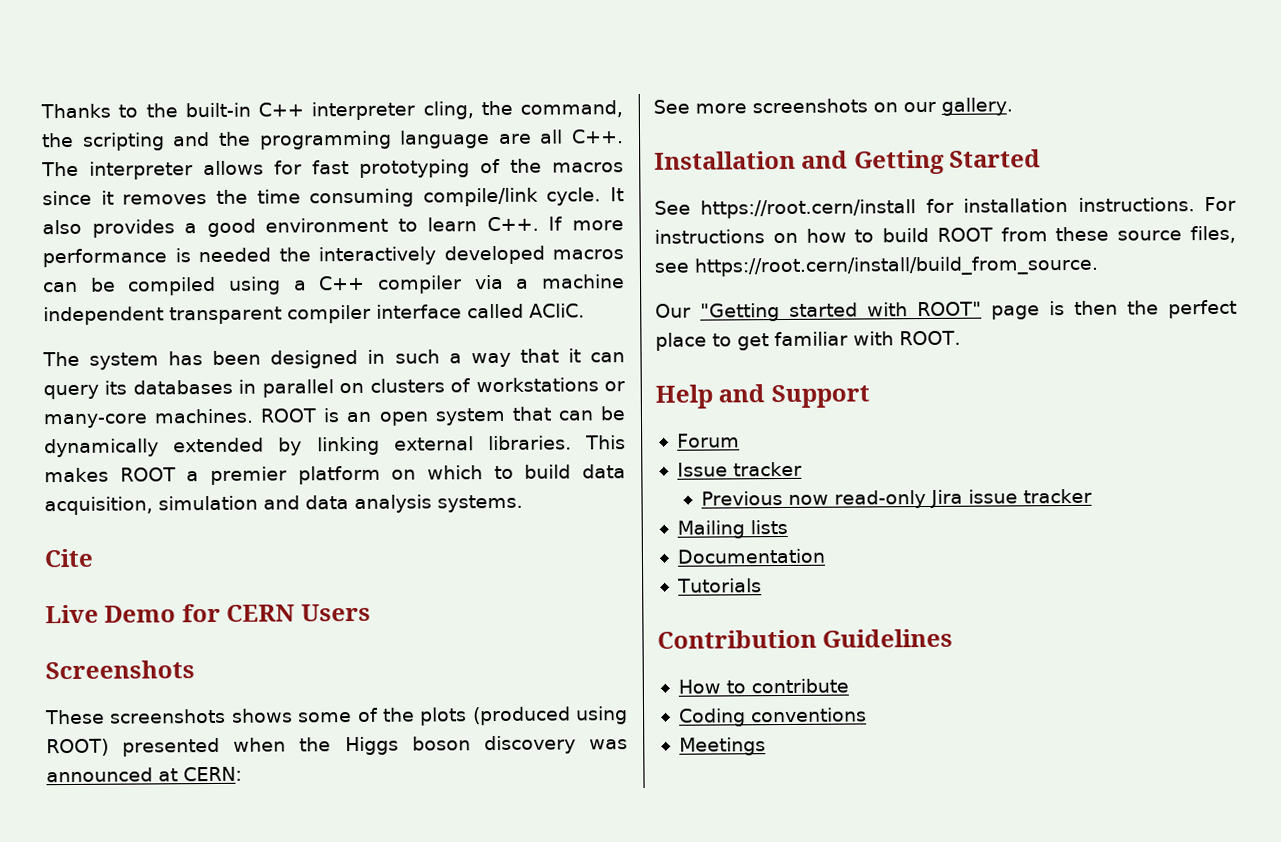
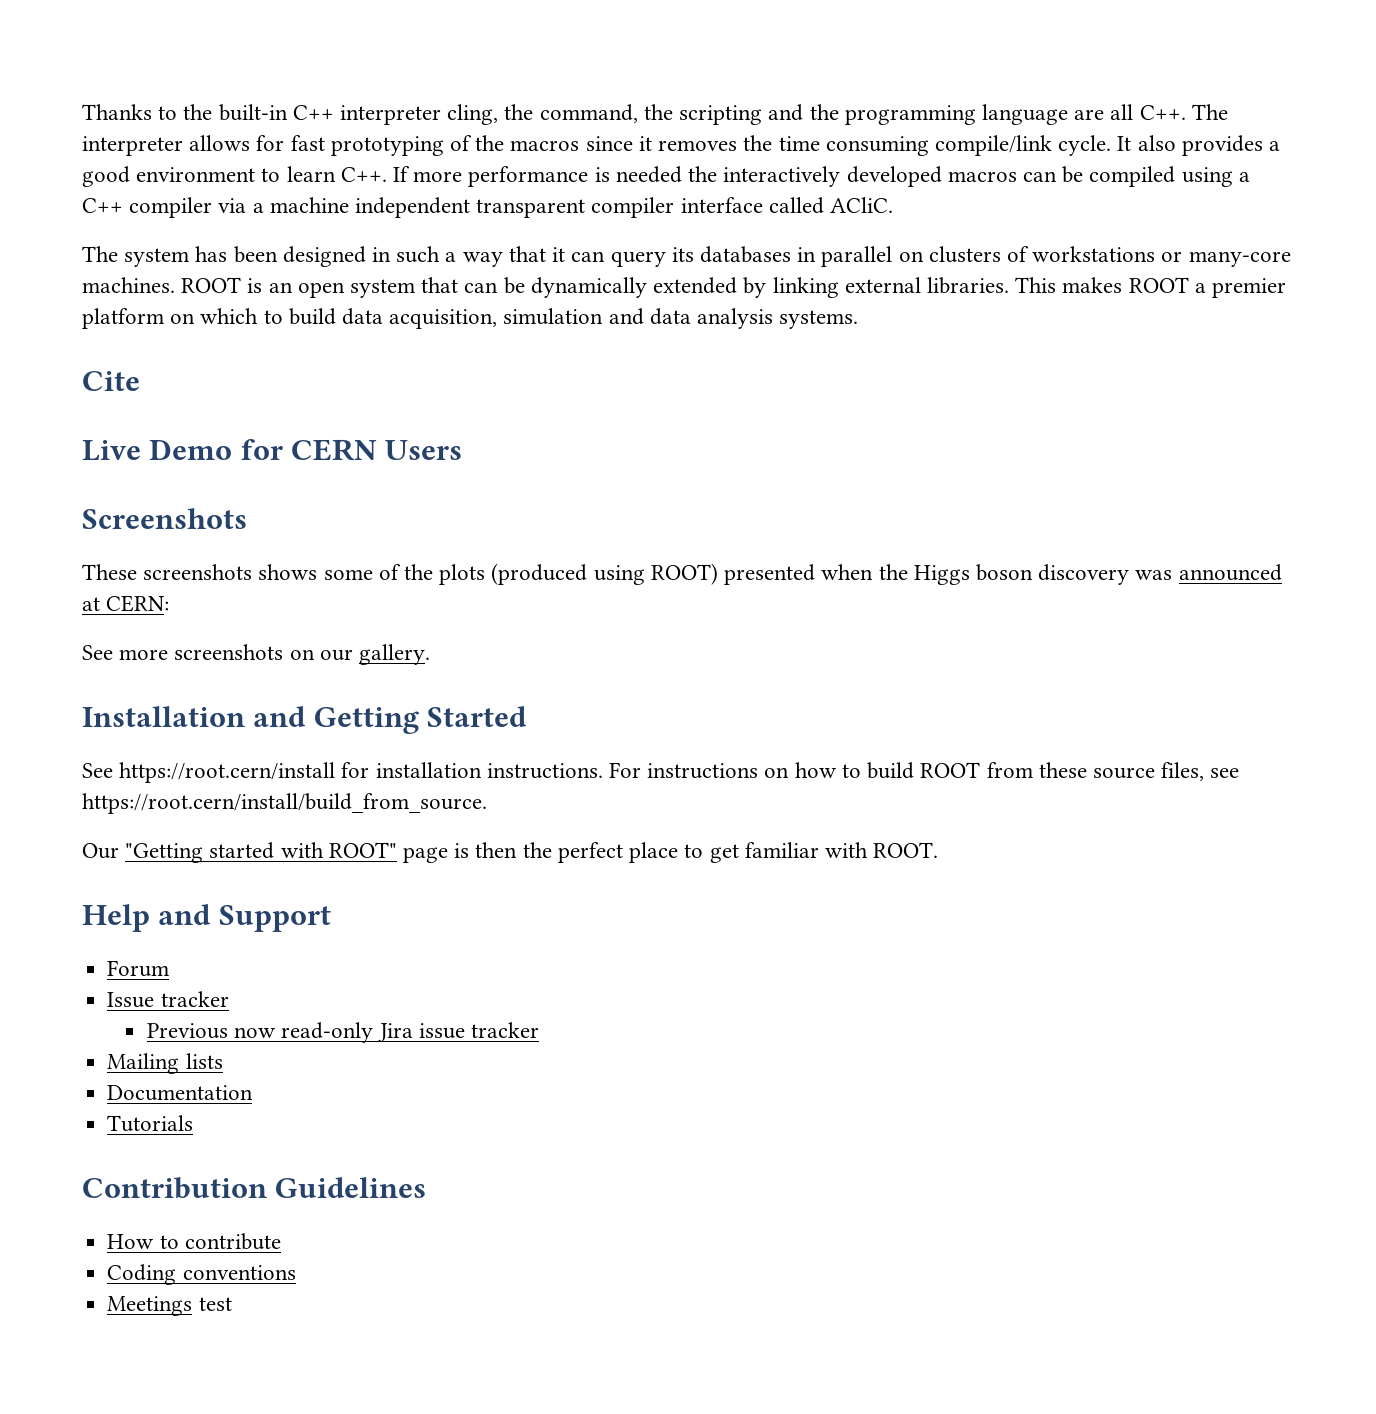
- Meetings
+ Meetings test

